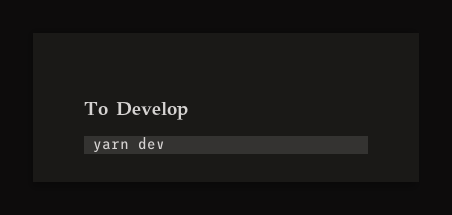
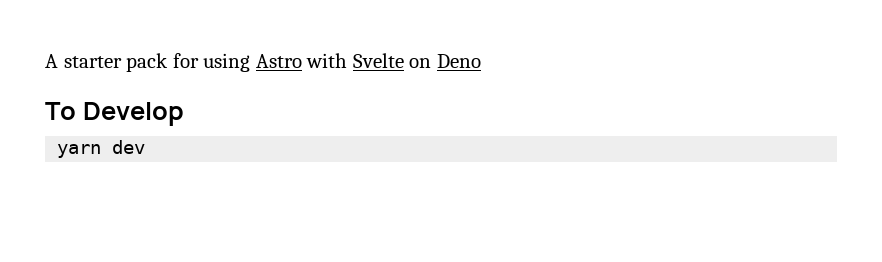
+ A starter pack for using Astro with Svelte on Deno

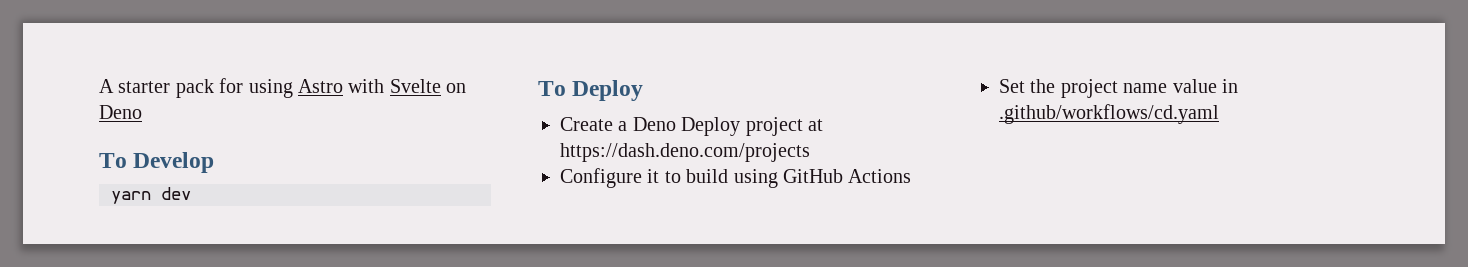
+ To Deploy
+ Create a Deno Deploy project at https://dash.deno.com/projects
+ Configure it to build using GitHub Actions
+ Set the project name value in .github/workflows/cd.yaml

